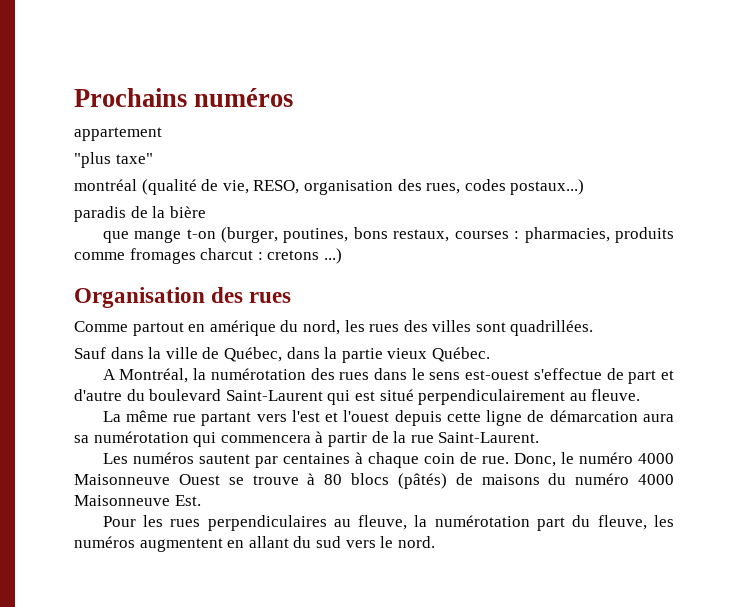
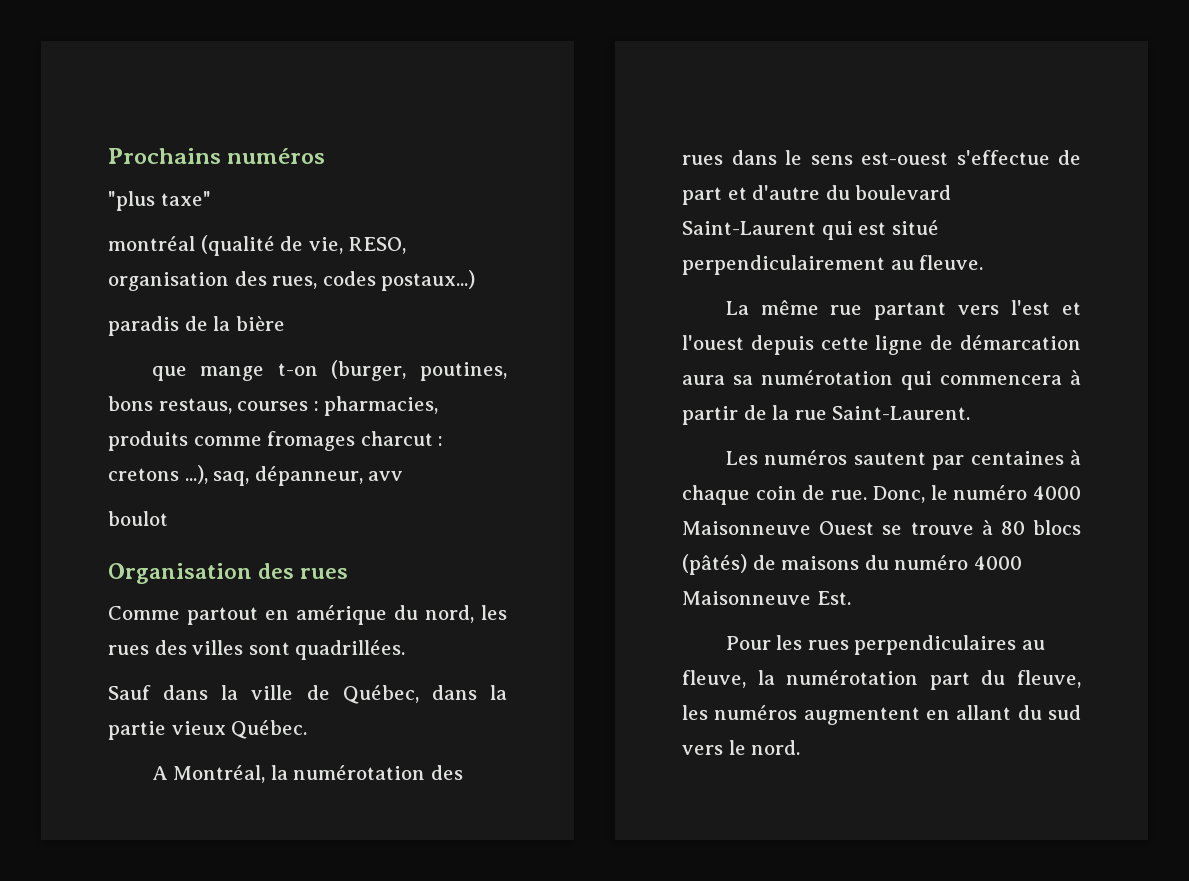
- appartement
- que mange t-on (burger, poutines, bons restaux, courses : pharmacies, produits comme fromages charcut : cretons ...)
+ que mange t-on (burger, poutines, bons restaus, courses : pharmacies, produits comme fromages charcut : cretons ...), saq, dépanneur, avv
+ boulot

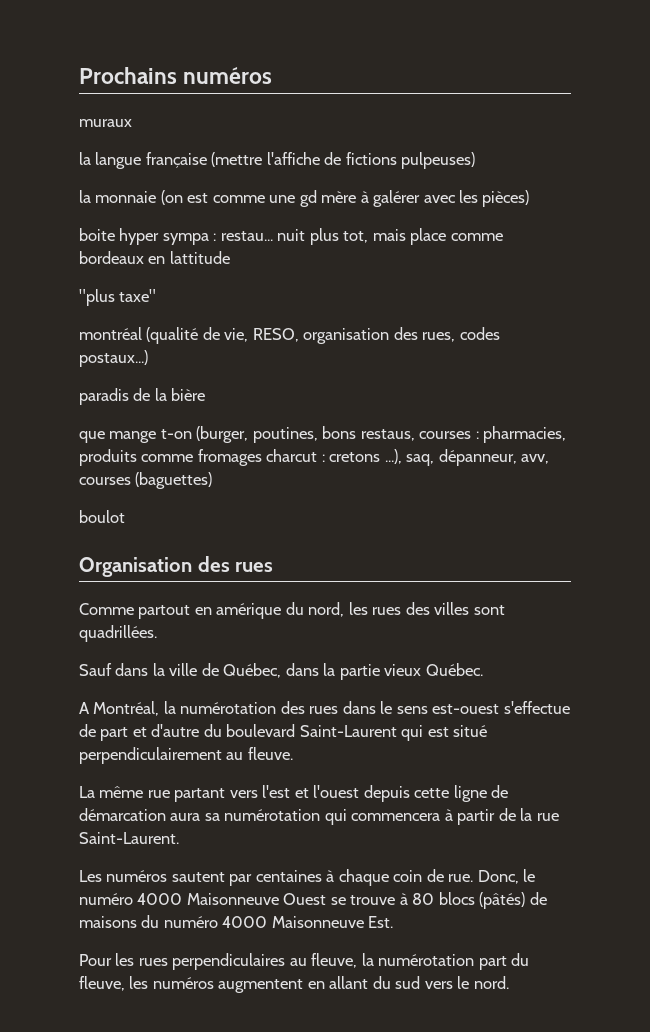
+ muraux
+ la langue française (mettre l'affiche de fictions pulpeuses)
+ la monnaie (on est comme une gd mère à galérer avec les pièces)
+ boite hyper sympa : restau... nuit plus tot, mais place comme bordeaux en lattitude
- que mange t-on (burger, poutines, bons restaus, courses : pharmacies, produits comme fromages charcut : cretons ...), saq, dépanneur, avv
+ que mange t-on (burger, poutines, bons restaus, courses : pharmacies, produits comme fromages charcut : cretons ...), saq, dépanneur, avv, courses (baguettes)

